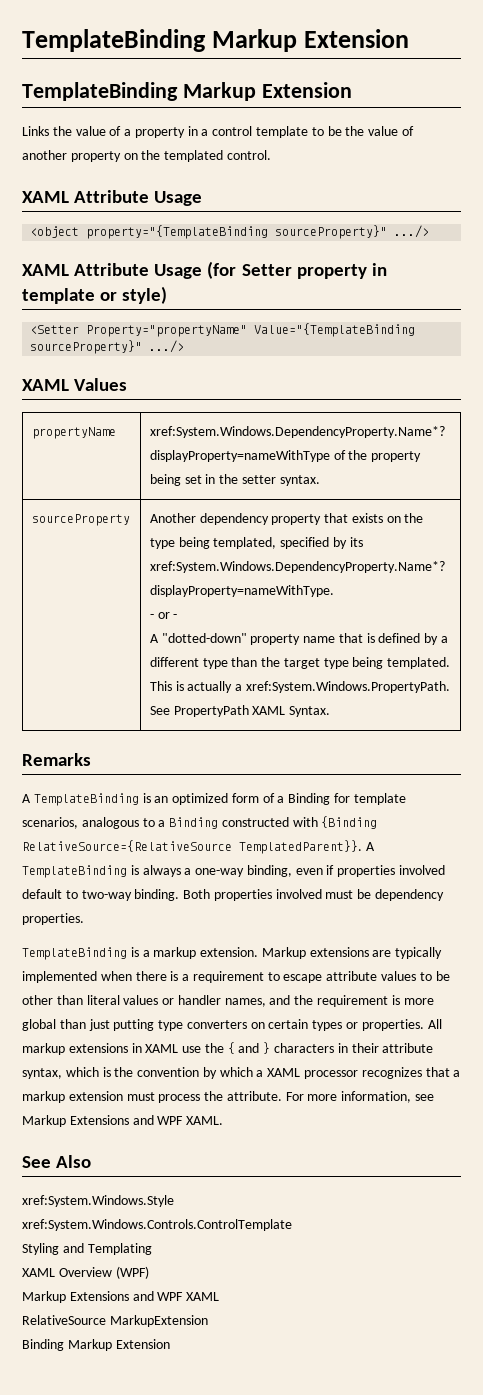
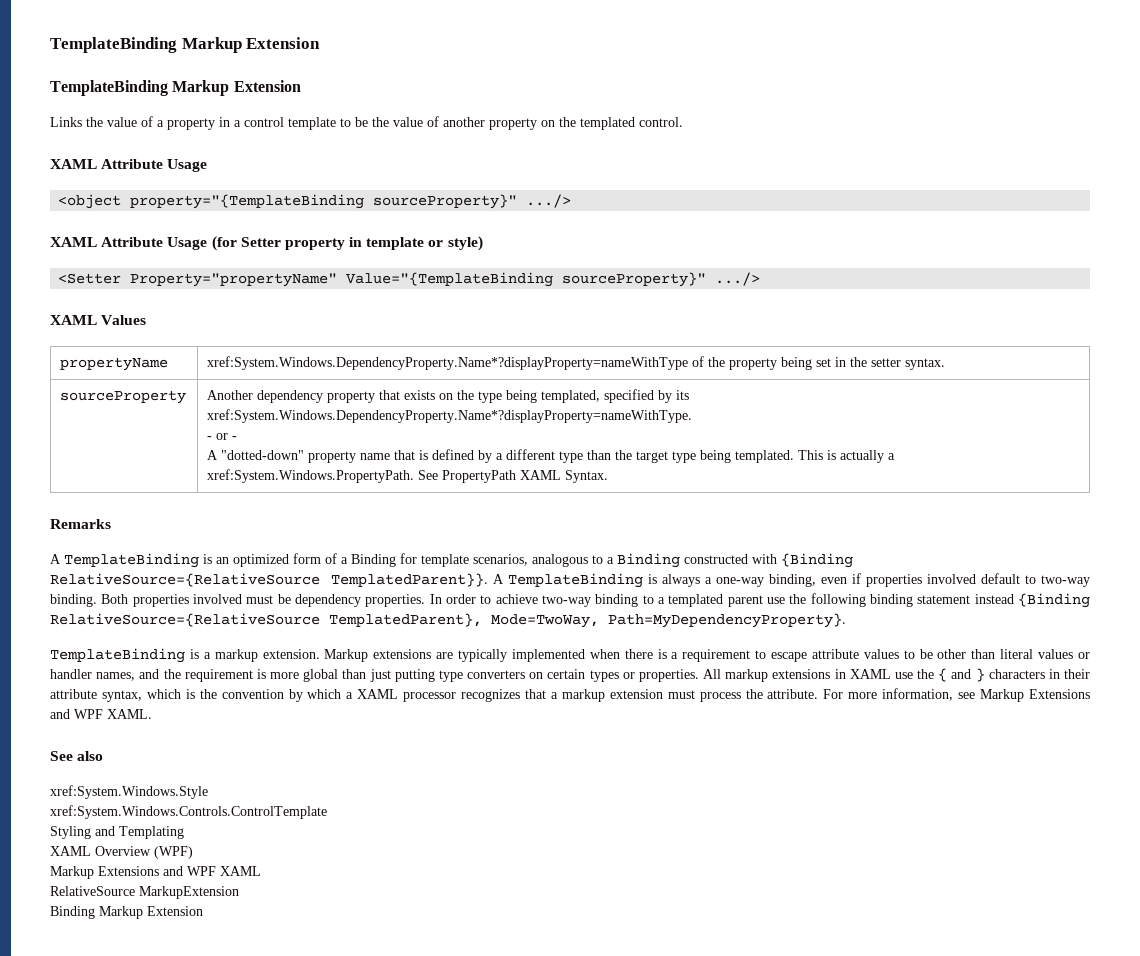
+ In order to achieve two-way binding to a templated parent use the following binding statement instead {Binding RelativeSource={RelativeSource TemplatedParent}, Mode=TwoWay, Path=MyDependencyProperty}.
- See Also
+ See also

